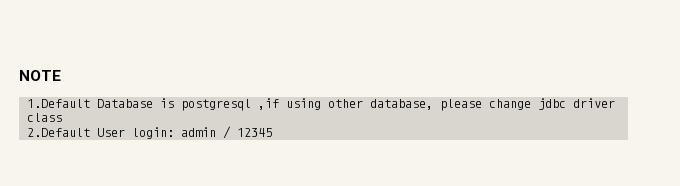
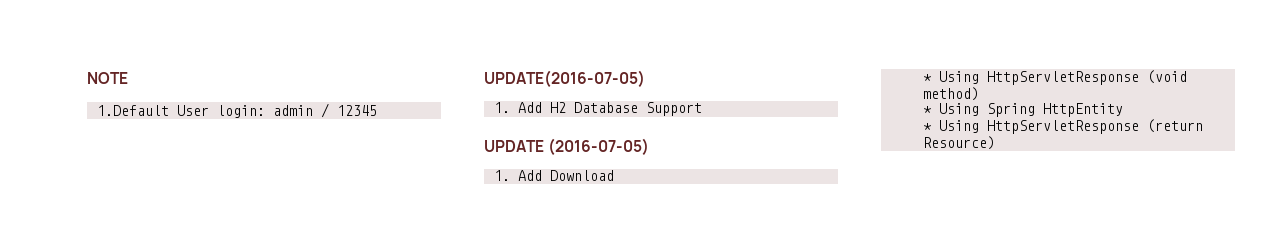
- 1.Default Database is postgresql ,if using other database, please change jdbc driver class
- 2.Default User login: admin / 12345
+ 1.Default User login: admin / 12345
+ UPDATE(2016-07-05)
+ 1. Add H2 Database Support
+ UPDATE (2016-07-05)
+ 1. Add Download
+ * Using HttpServletResponse (void method)
+ * Using Spring HttpEntity
+ * Using HttpServletResponse (return Resource)

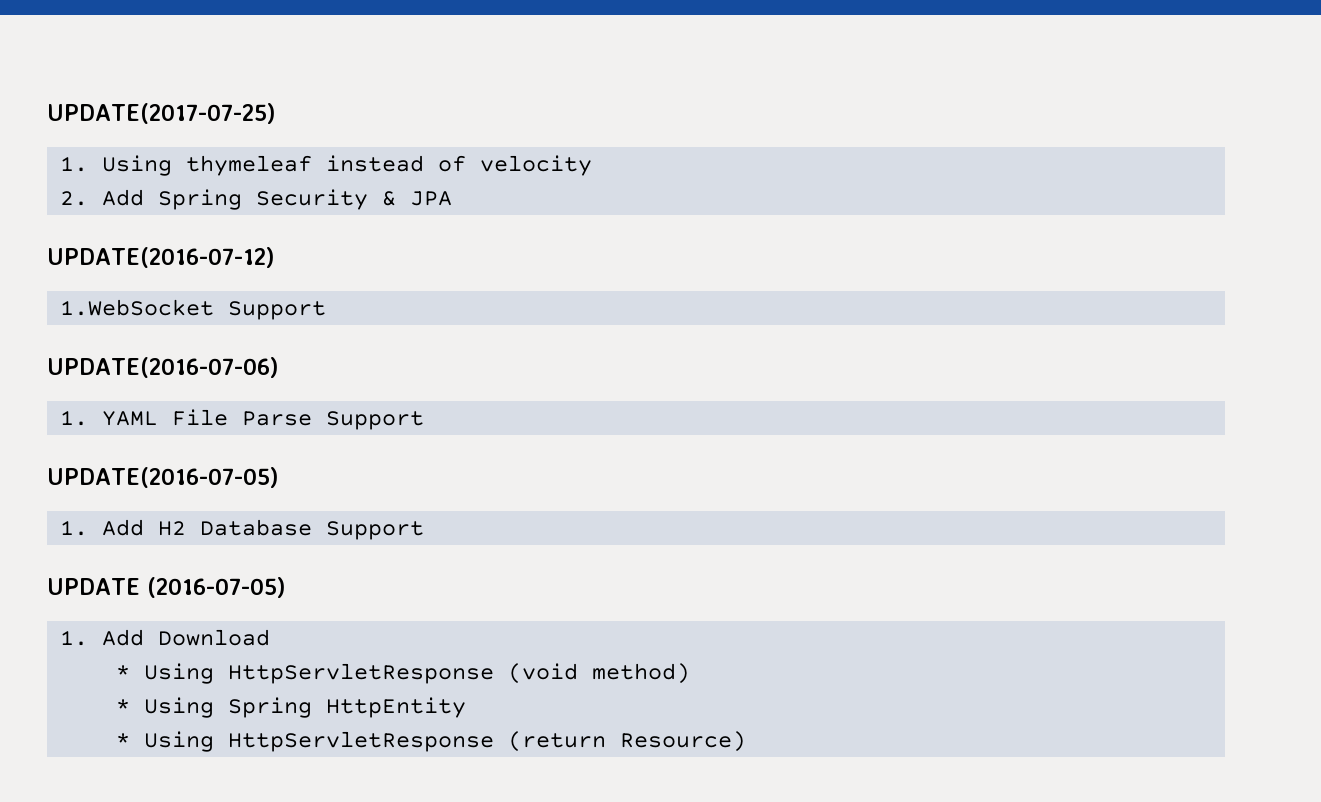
- NOTE
- 1.Default User login: admin / 12345
+ UPDATE(2017-07-25)
+ 1. Using thymeleaf instead of velocity
+ 2. Add Spring Security & JPA
+ UPDATE(2016-07-12)
+ 1.WebSocket Support
+ UPDATE(2016-07-06)
+ 1. YAML File Parse Support

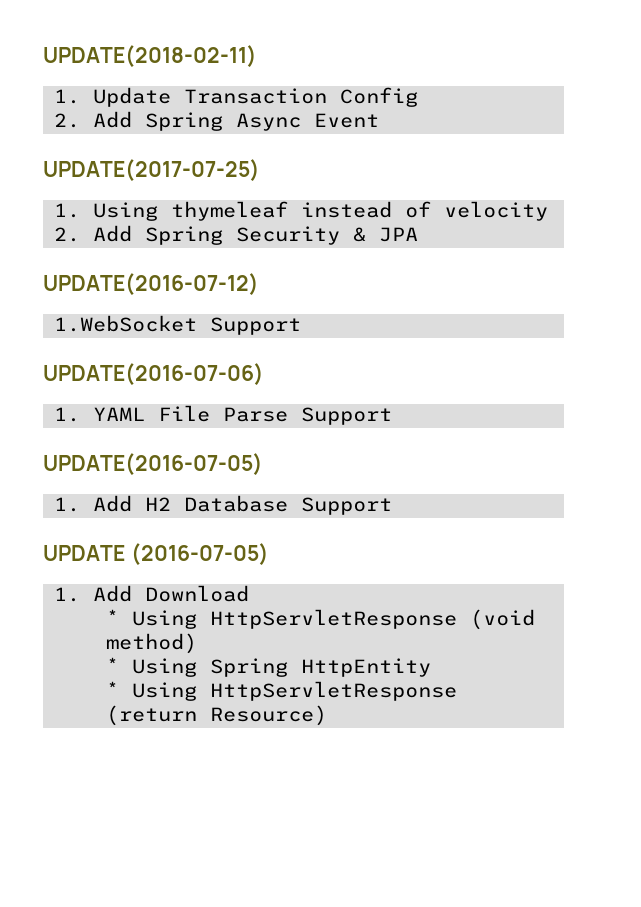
+ UPDATE(2018-02-11)
+ 1. Update Transaction Config
+ 2. Add Spring Async Event

